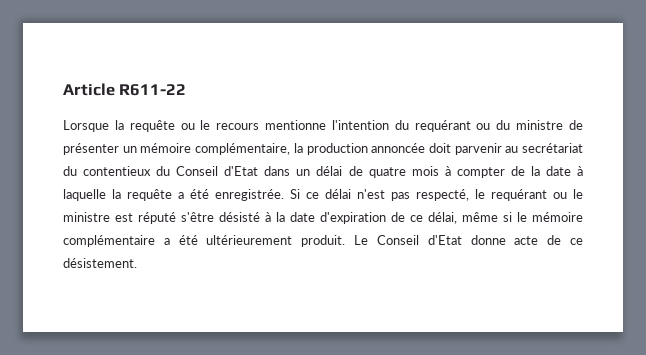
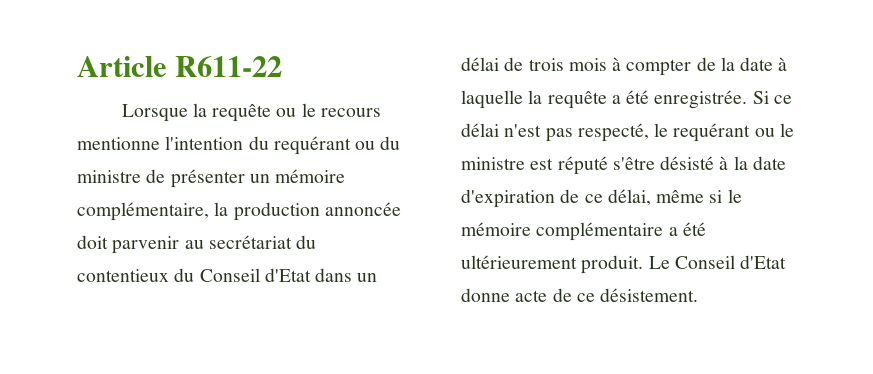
- Lorsque la requête ou le recours mentionne l'intention du requérant ou du ministre de présenter un mémoire complémentaire, la production annoncée doit parvenir au secrétariat du contentieux du Conseil d'Etat dans un délai de quatre mois à compter de la date à laquelle la requête a été enregistrée.
+ Lorsque la requête ou le recours mentionne l'intention du requérant ou du ministre de présenter un mémoire complémentaire, la production annoncée doit parvenir au secrétariat du contentieux du Conseil d'Etat dans un délai de trois mois à compter de la date à laquelle la requête a été enregistrée.

